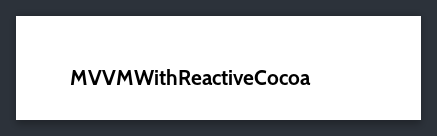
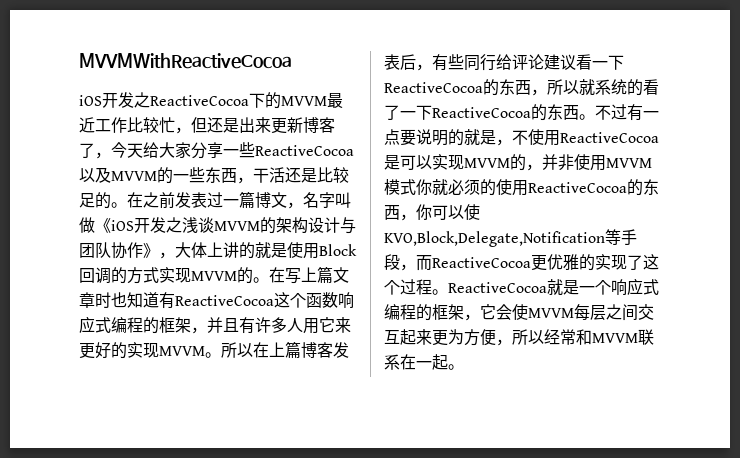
+ iOS开发之ReactiveCocoa下的MVVM最近工作比较忙，但还是出来更新博客了，今天给大家分享一些ReactiveCocoa以及MVVM的一些东西，干活还是比较足的。在之前发表过一篇博文，名字叫做《iOS开发之浅谈MVVM的架构设计与团队协作》，大体上讲的就是使用Block回调的方式实现MVVM的。在写上篇文章时也知道有ReactiveCocoa这个函数响应式编程的框架，并且有许多人用它来更好的实现MVVM。所以在上篇博客发表后，有些同行给评论建议看一下ReactiveCocoa的东西，所以就系统的看了一下ReactiveCocoa的东西。不过有一点要说明的就是，不使用ReactiveCocoa是可以实现MVVM的，并非使用MVVM模式你就必须的使用ReactiveCocoa的东西，你可以使KVO,Block,Delegate,Notification等手段，而ReactiveCocoa更优雅的实现了这个过程。ReactiveCocoa就是一个响应式编程的框架，它会使MVVM每层之间交互起来更为方便，所以经常和MVVM联系在一起。

